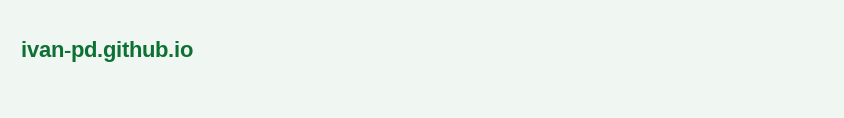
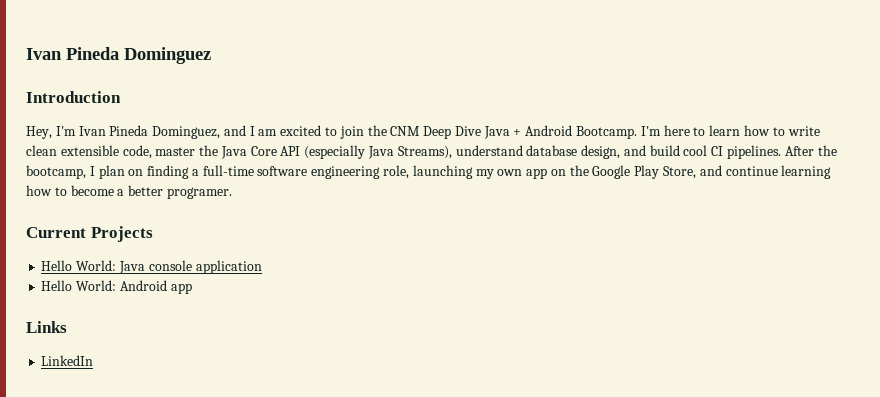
- ivan-pd.github.io
+ Ivan Pineda Dominguez
+ Introduction
+ Hey, I'm Ivan Pineda Dominguez, and I am excited to join the CNM Deep Dive Java + Android Bootcamp. I'm here to learn how to write clean extensible code, master the Java Core API (especially Java Streams), understand database design, and build cool CI pipelines. After the bootcamp, I plan on finding a full-time software engineering role, launching my own app on the Google Play Store, and continue learning how to become a better programer.
+ Current Projects
+ Hello World: Java console application
+ Hello World: Android app
+ Links
+ LinkedIn

